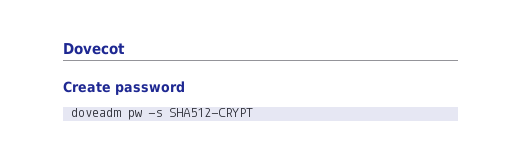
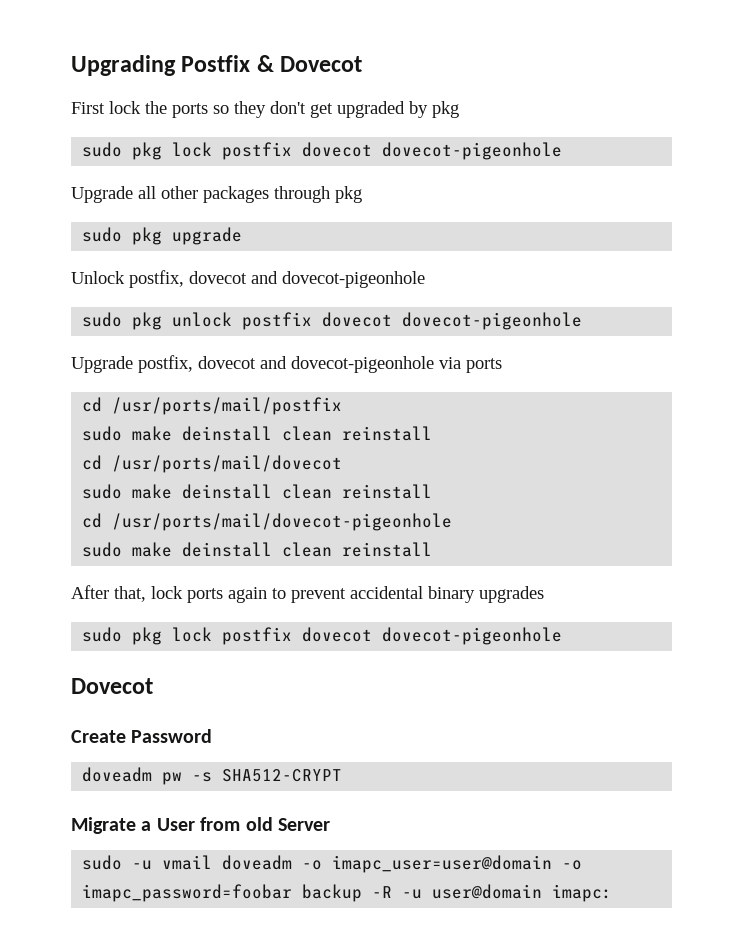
+ Upgrading Postfix & Dovecot
+ First lock the ports so they don't get upgraded by pkg
+ sudo pkg lock postfix dovecot dovecot-pigeonhole
+ Upgrade all other packages through pkg
+ sudo pkg upgrade
+ Unlock postfix, dovecot and dovecot-pigeonhole
+ sudo pkg unlock postfix dovecot dovecot-pigeonhole
+ Upgrade postfix, dovecot and dovecot-pigeonhole via ports
+ cd /usr/ports/mail/postfix
+ sudo make deinstall clean reinstall
+ cd /usr/ports/mail/dovecot
+ sudo make deinstall clean reinstall
+ cd /usr/ports/mail/dovecot-pigeonhole
+ sudo make deinstall clean reinstall
+ After that, lock ports again to prevent accidental binary upgrades
+ sudo pkg lock postfix dovecot dovecot-pigeonhole
- Create password
+ Create Password
+ Migrate a User from old Server
+ sudo -u vmail doveadm -o imapc_user=user@domain -o imapc_password=foobar backup -R -u user@domain imapc:

